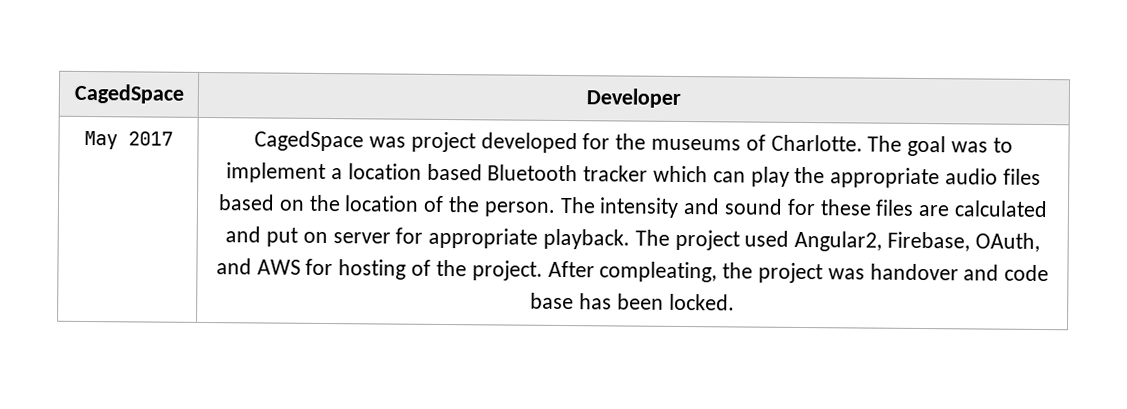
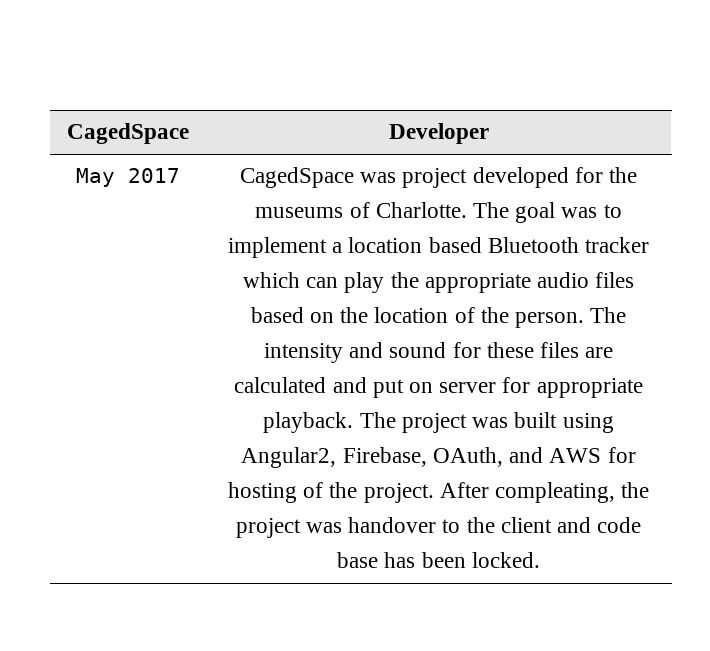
- The project used Angular2, Firebase, OAuth, and AWS for hosting of the project.
+ The project was built using Angular2, Firebase, OAuth, and AWS for hosting of the project.
- After compleating, the project was handover and code base has been locked.
+ After compleating, the project was handover to the client and code base has been locked.

